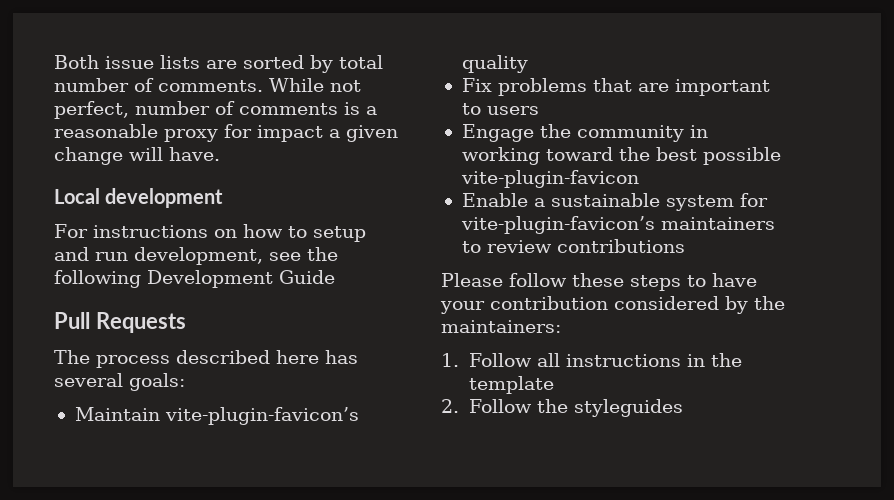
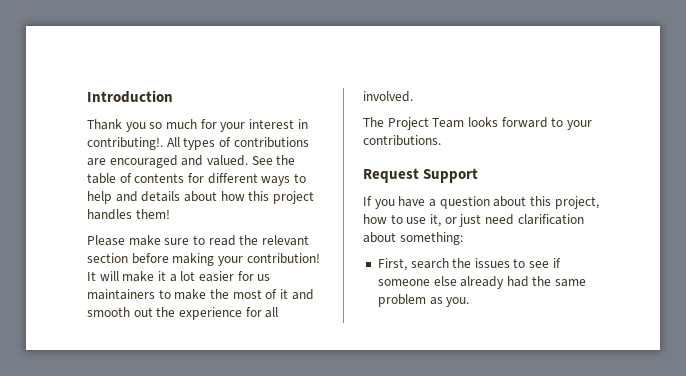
- Both issue lists are sorted by total number of comments. While not perfect, number of comments is a reasonable proxy for impact a given change will have.
- Local development
- For instructions on how to setup and run development, see the following Development Guide
- Pull Requests
- The process described here has several goals:
- Maintain vite-plugin-favicon’s quality
- Fix problems that are important to users
- Engage the community in working toward the best possible vite-plugin-favicon
- Enable a sustainable system for vite-plugin-favicon’s maintainers to review contributions
- Please follow these steps to have your contribution considered by the maintainers:
- 1. Follow all instructions in the template
- 2. Follow the styleguides
+ Introduction
+ Thank you so much for your interest in contributing!. All types of contributions are encouraged and valued. See the table of contents for different ways to help and details about how this project handles them!
+ Please make sure to read the relevant section before making your contribution! It will make it a lot easier for us maintainers to make the most of it and smooth out the experience for all involved.
+ The Project Team looks forward to your contributions.
+ Request Support
+ If you have a question about this project, how to use it, or just need clarification about something:
+ First, search the issues to see if someone else already had the same problem as you.

